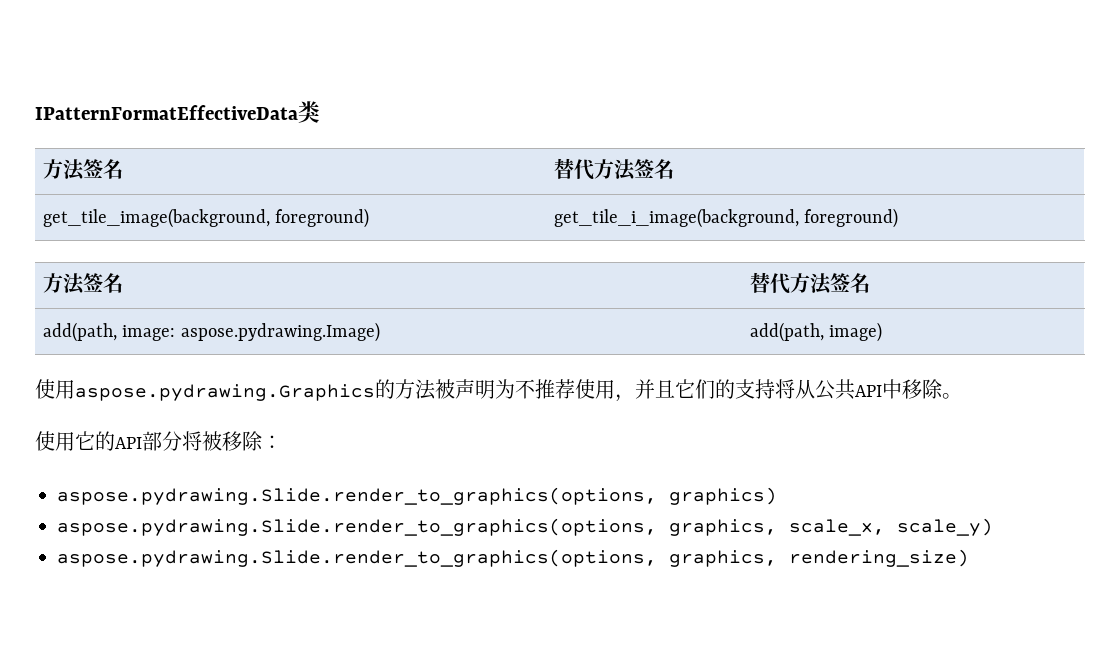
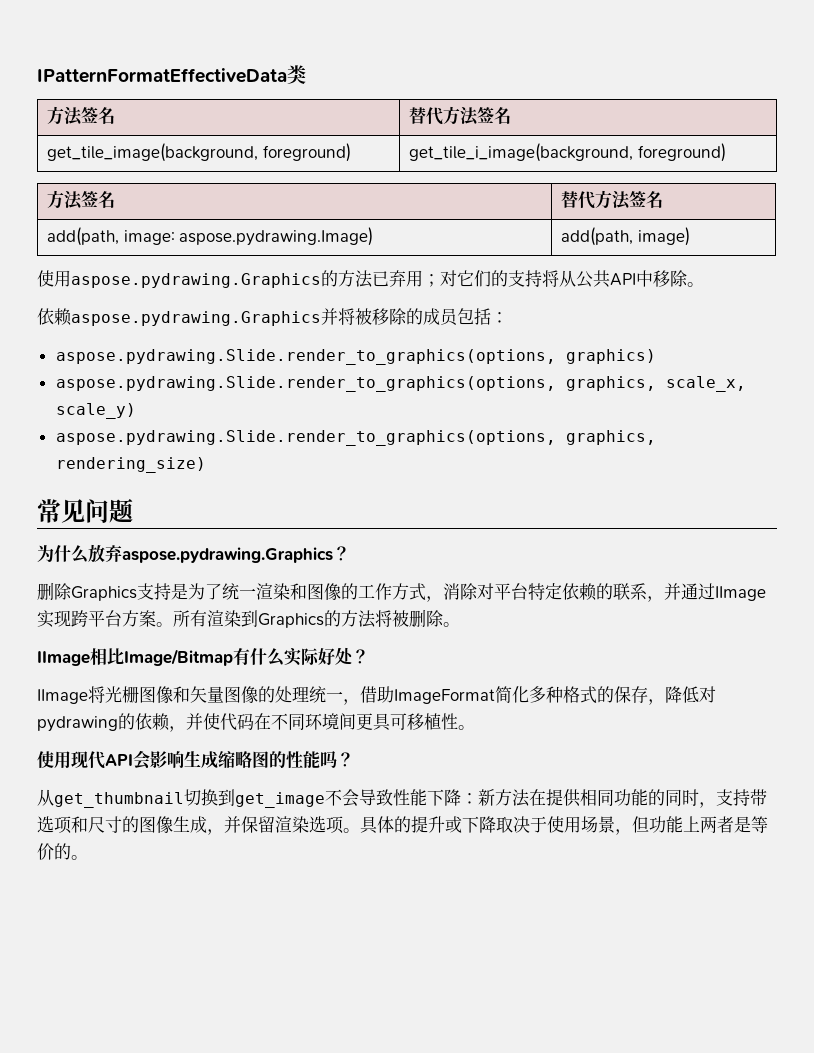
- 使用aspose.pydrawing.Graphics的方法被声明为不推荐使用，并且它们的支持将从公共API中移除。
+ 使用aspose.pydrawing.Graphics的方法已弃用；对它们的支持将从公共API中移除。
- 使用它的API部分将被移除：
+ 依赖aspose.pydrawing.Graphics并将被移除的成员包括：
+ 常见问题
+ 为什么放弃aspose.pydrawing.Graphics？
+ 删除Graphics支持是为了统一渲染和图像的工作方式，消除对平台特定依赖的联系，并通过IImage实现跨平台方案。所有渲染到Graphics的方法将被删除。
+ IImage相比Image/Bitmap有什么实际好处？
+ IImage将光栅图像和矢量图像的处理统一，借助ImageFormat简化多种格式的保存，降低对pydrawing的依赖，并使代码在不同环境间更具可移植性。
+ 使用现代API会影响生成缩略图的性能吗？
+ 从get_thumbnail切换到get_image不会导致性能下降：新方法在提供相同功能的同时，支持带选项和尺寸的图像生成，并保留渲染选项。具体的提升或下降取决于使用场景，但功能上两者是等价的。

